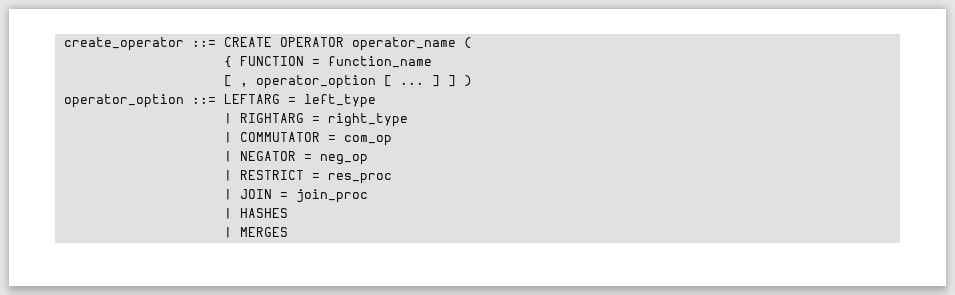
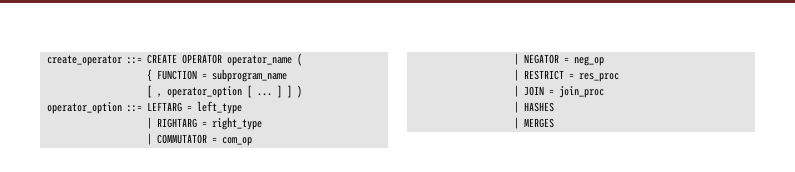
- { FUNCTION = function_name
+ { FUNCTION = subprogram_name

